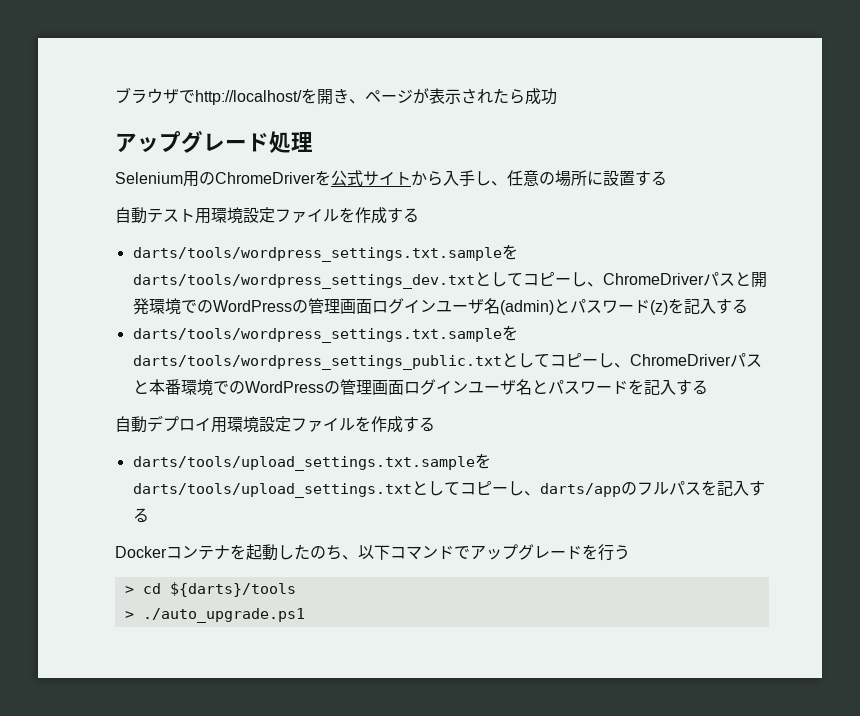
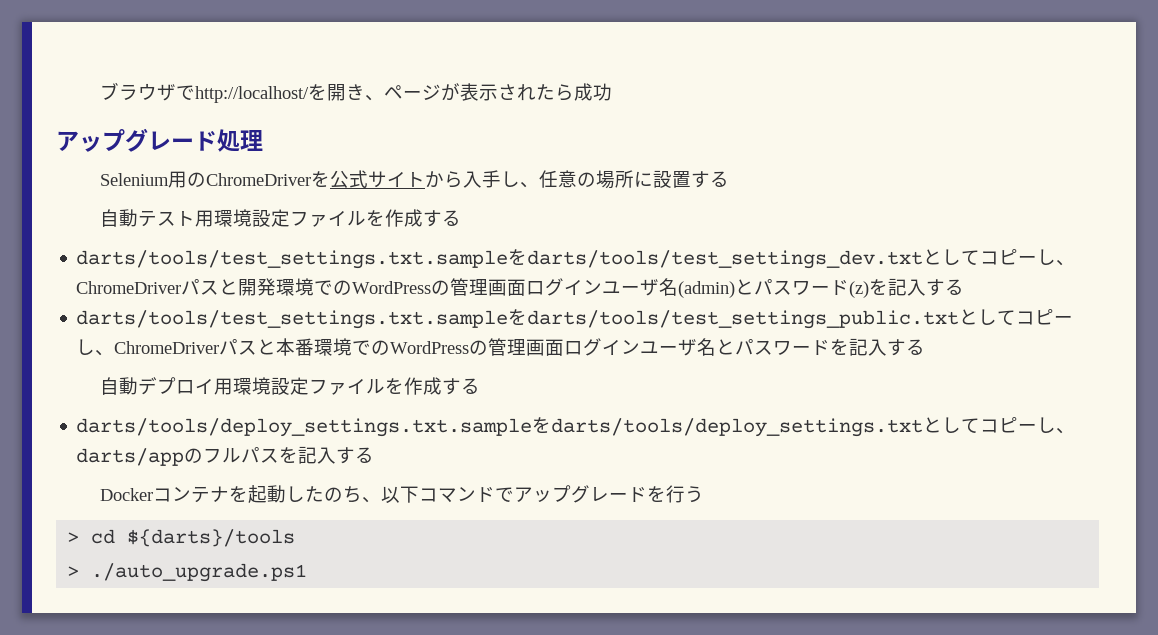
- darts/tools/wordpress_settings.txt.sampleをdarts/tools/wordpress_settings_dev.txtとしてコピーし、ChromeDriverパスと開発環境でのWordPressの管理画面ログインユーザ名(admin)とパスワード(z)を記入する
+ darts/tools/test_settings.txt.sampleをdarts/tools/test_settings_dev.txtとしてコピーし、ChromeDriverパスと開発環境でのWordPressの管理画面ログインユーザ名(admin)とパスワード(z)を記入する
- darts/tools/wordpress_settings.txt.sampleをdarts/tools/wordpress_settings_public.txtとしてコピーし、ChromeDriverパスと本番環境でのWordPressの管理画面ログインユーザ名とパスワードを記入する
+ darts/tools/test_settings.txt.sampleをdarts/tools/test_settings_public.txtとしてコピーし、ChromeDriverパスと本番環境でのWordPressの管理画面ログインユーザ名とパスワードを記入する
- darts/tools/upload_settings.txt.sampleをdarts/tools/upload_settings.txtとしてコピーし、darts/appのフルパスを記入する
+ darts/tools/deploy_settings.txt.sampleをdarts/tools/deploy_settings.txtとしてコピーし、darts/appのフルパスを記入する

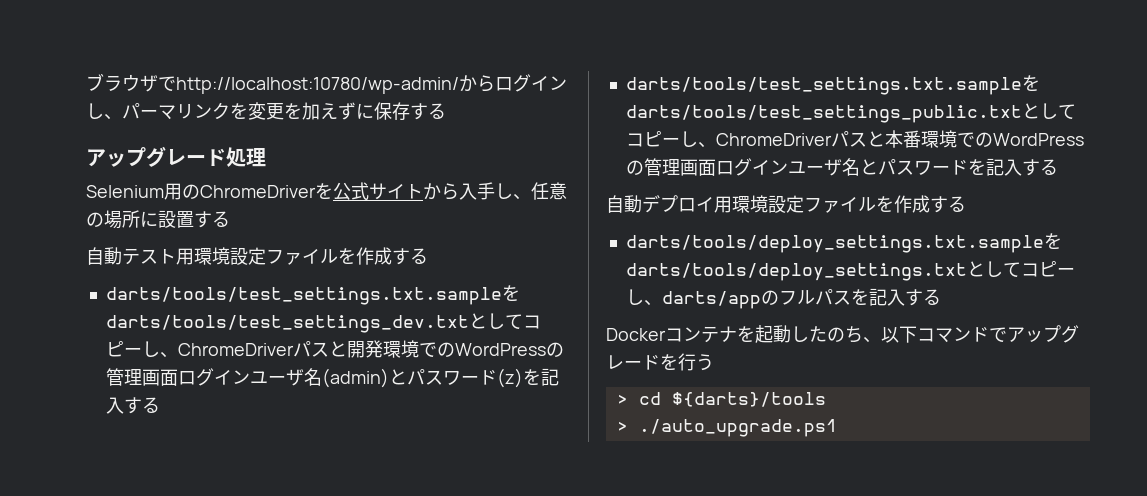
- ブラウザでhttp://localhost/を開き、ページが表示されたら成功
+ ブラウザでhttp://localhost:10780/wp-admin/からログインし、パーマリンクを変更を加えずに保存する

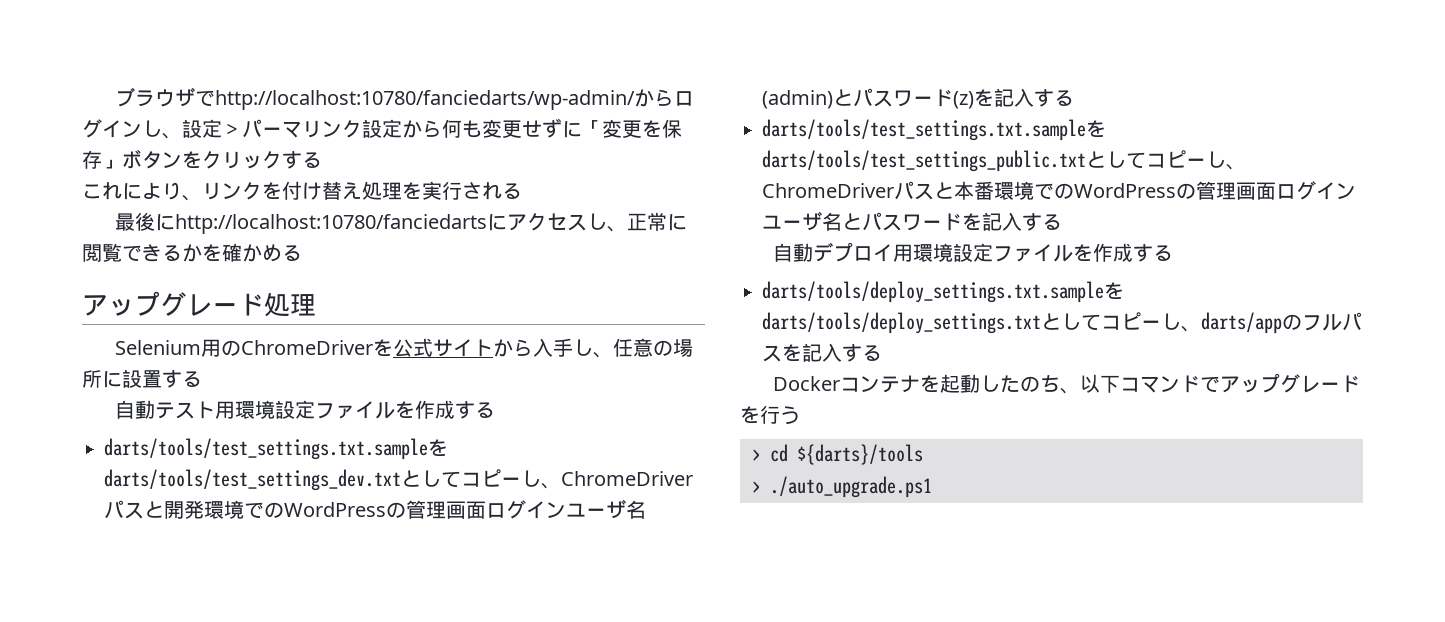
- ブラウザでhttp://localhost:10780/wp-admin/からログインし、パーマリンクを変更を加えずに保存する
+ ブラウザでhttp://localhost:10780/fanciedarts/wp-admin/からログインし、設定＞パーマリンク設定から何も変更せずに「変更を保存」ボタンをクリックする
+ これにより、リンクを付け替え処理を実行される
+ 最後にhttp://localhost:10780/fanciedartsにアクセスし、正常に閲覧できるかを確かめる

